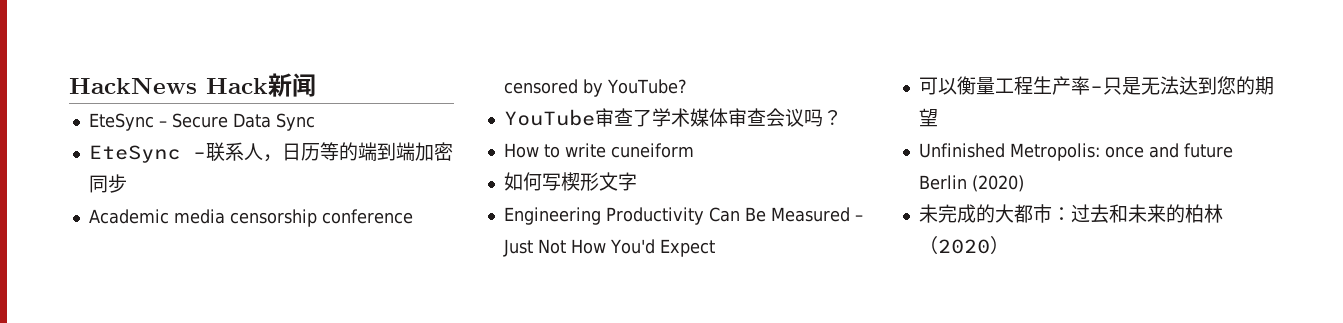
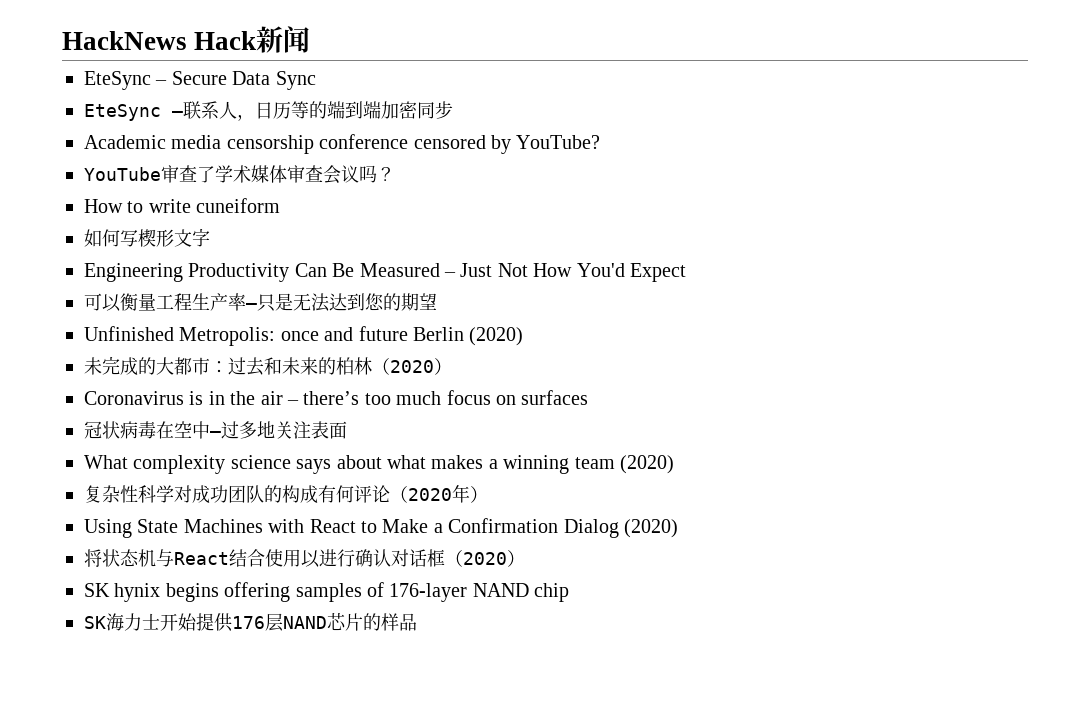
+ Coronavirus is in the air – there’s too much focus on surfaces
+ 冠状病毒在空中–过多地关注表面
+ What complexity science says about what makes a winning team (2020)
+ 复杂性科学对成功团队的构成有何评论（2020年）
+ Using State Machines with React to Make a Confirmation Dialog (2020)
+ 将状态机与React结合使用以进行确认对话框（2020）
+ SK hynix begins offering samples of 176-layer NAND chip
+ SK海力士开始提供176层NAND芯片的样品

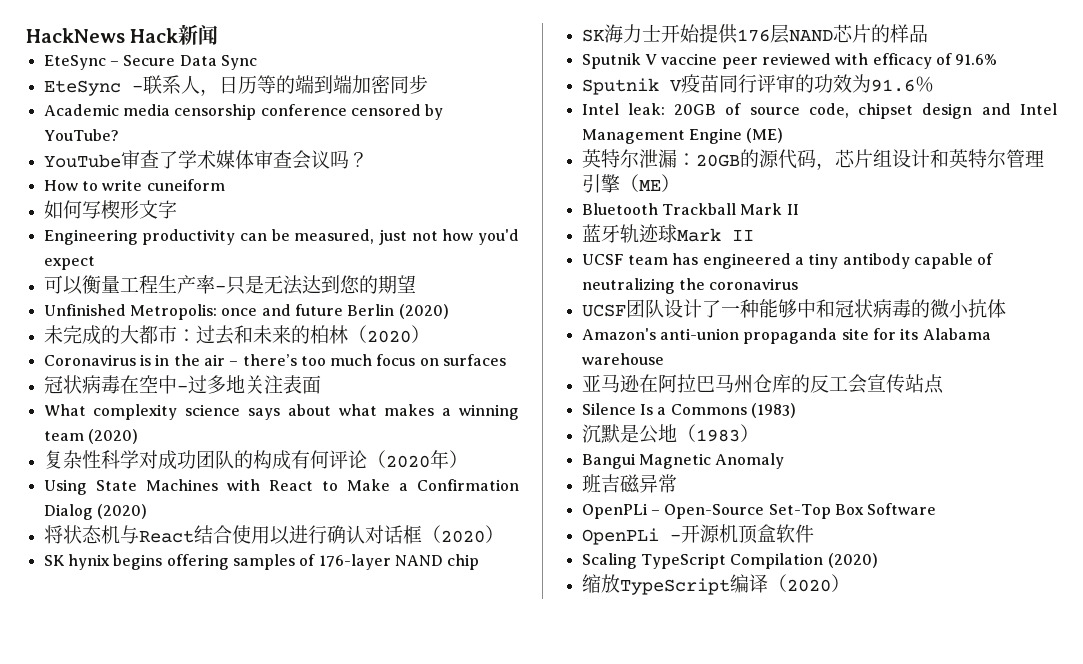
- Engineering Productivity Can Be Measured – Just Not How You'd Expect
+ Engineering productivity can be measured, just not how you'd expect
+ Sputnik V vaccine peer reviewed with efficacy of 91.6%
+ Sputnik V疫苗同行评审的功效为91.6％
+ Intel leak: 20GB of source code, chipset design and Intel Management Engine (ME)
+ 英特尔泄漏：20GB的源代码，芯片组设计和英特尔管理引擎（ME）
+ Bluetooth Trackball Mark II
+ 蓝牙轨迹球Mark II
+ UCSF team has engineered a tiny antibody capable of neutralizing the coronavirus
+ UCSF团队设计了一种能够中和冠状病毒的微小抗体
+ Amazon's anti-union propaganda site for its Alabama warehouse
+ 亚马逊在阿拉巴马州仓库的反工会宣传站点
+ Silence Is a Commons (1983)
+ 沉默是公地（1983）
+ Bangui Magnetic Anomaly
+ 班吉磁异常
+ OpenPLi – Open-Source Set-Top Box Software
+ OpenPLi –开源机顶盒软件
+ Scaling TypeScript Compilation (2020)
+ 缩放TypeScript编译（2020）

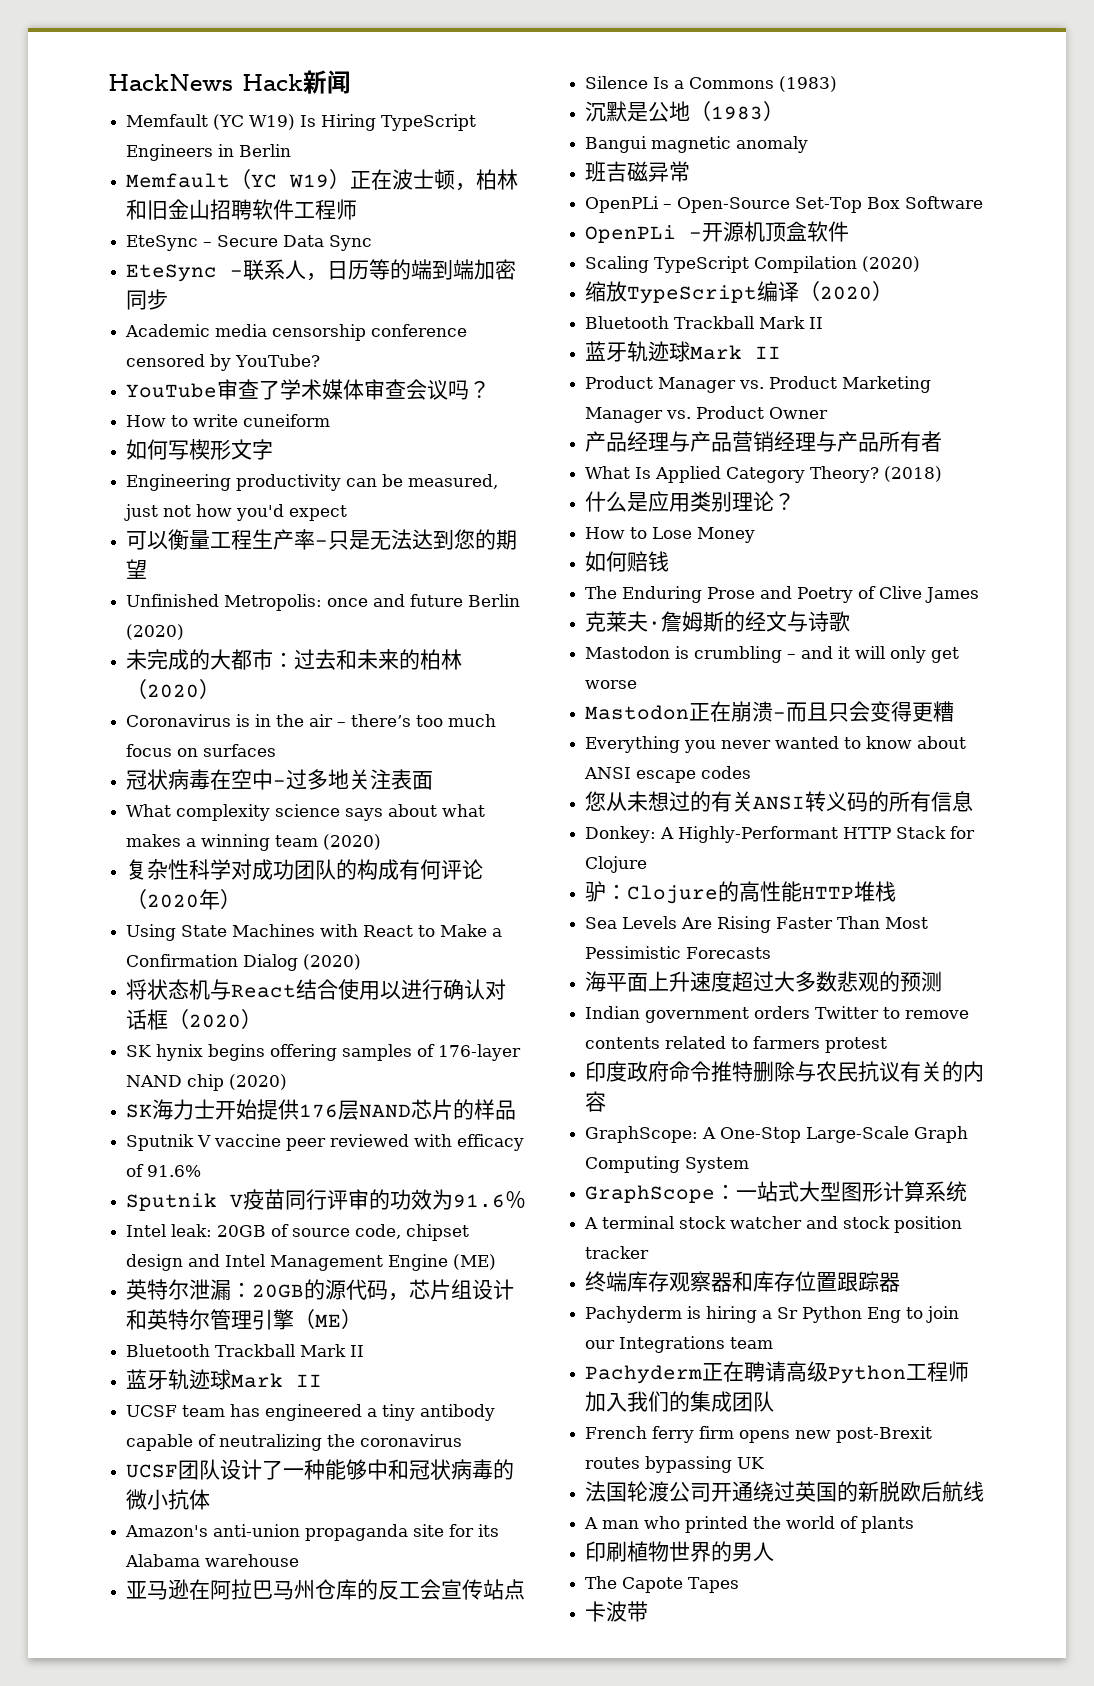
+ Memfault (YC W19) Is Hiring TypeScript Engineers in Berlin
+ Memfault（YC W19）正在波士顿，柏林和旧金山招聘软件工程师
- SK hynix begins offering samples of 176-layer NAND chip
+ SK hynix begins offering samples of 176-layer NAND chip (2020)
- Bangui Magnetic Anomaly
+ Bangui magnetic anomaly
  缩放TypeScript编译（2020）
+ Bluetooth Trackball Mark II
+ 蓝牙轨迹球Mark II
+ Product Manager vs. Product Marketing Manager vs. Product Owner
+ 产品经理与产品营销经理与产品所有者
+ What Is Applied Category Theory? (2018)
+ 什么是应用类别理论？
+ How to Lose Money
+ 如何赔钱
+ The Enduring Prose and Poetry of Clive James
+ 克莱夫·詹姆斯的经文与诗歌
+ Mastodon is crumbling – and it will only get worse
+ Mastodon正在崩溃–而且只会变得更糟
+ Everything you never wanted to know about ANSI escape codes
+ 您从未想过的有关ANSI转义码的所有信息
+ Donkey: A Highly-Performant HTTP Stack for Clojure
+ 驴：Clojure的高性能HTTP堆栈
+ Sea Levels Are Rising Faster Than Most Pessimistic Forecasts
+ 海平面上升速度超过大多数悲观的预测
+ Indian government orders Twitter to remove contents related to farmers protest
+ 印度政府命令推特删除与农民抗议有关的内容
+ GraphScope: A One-Stop Large-Scale Graph Computing System
+ GraphScope：一站式大型图形计算系统
+ A terminal stock watcher and stock position tracker
+ 终端库存观察器和库存位置跟踪器
+ Pachyderm is hiring a Sr Python Eng to join our Integrations team
+ Pachyderm正在聘请高级Python工程师加入我们的集成团队
+ French ferry firm opens new post-Brexit routes bypassing UK
+ 法国轮渡公司开通绕过英国的新脱欧后航线
+ A man who printed the world of plants
+ 印刷植物世界的男人
+ The Capote Tapes
+ 卡波带

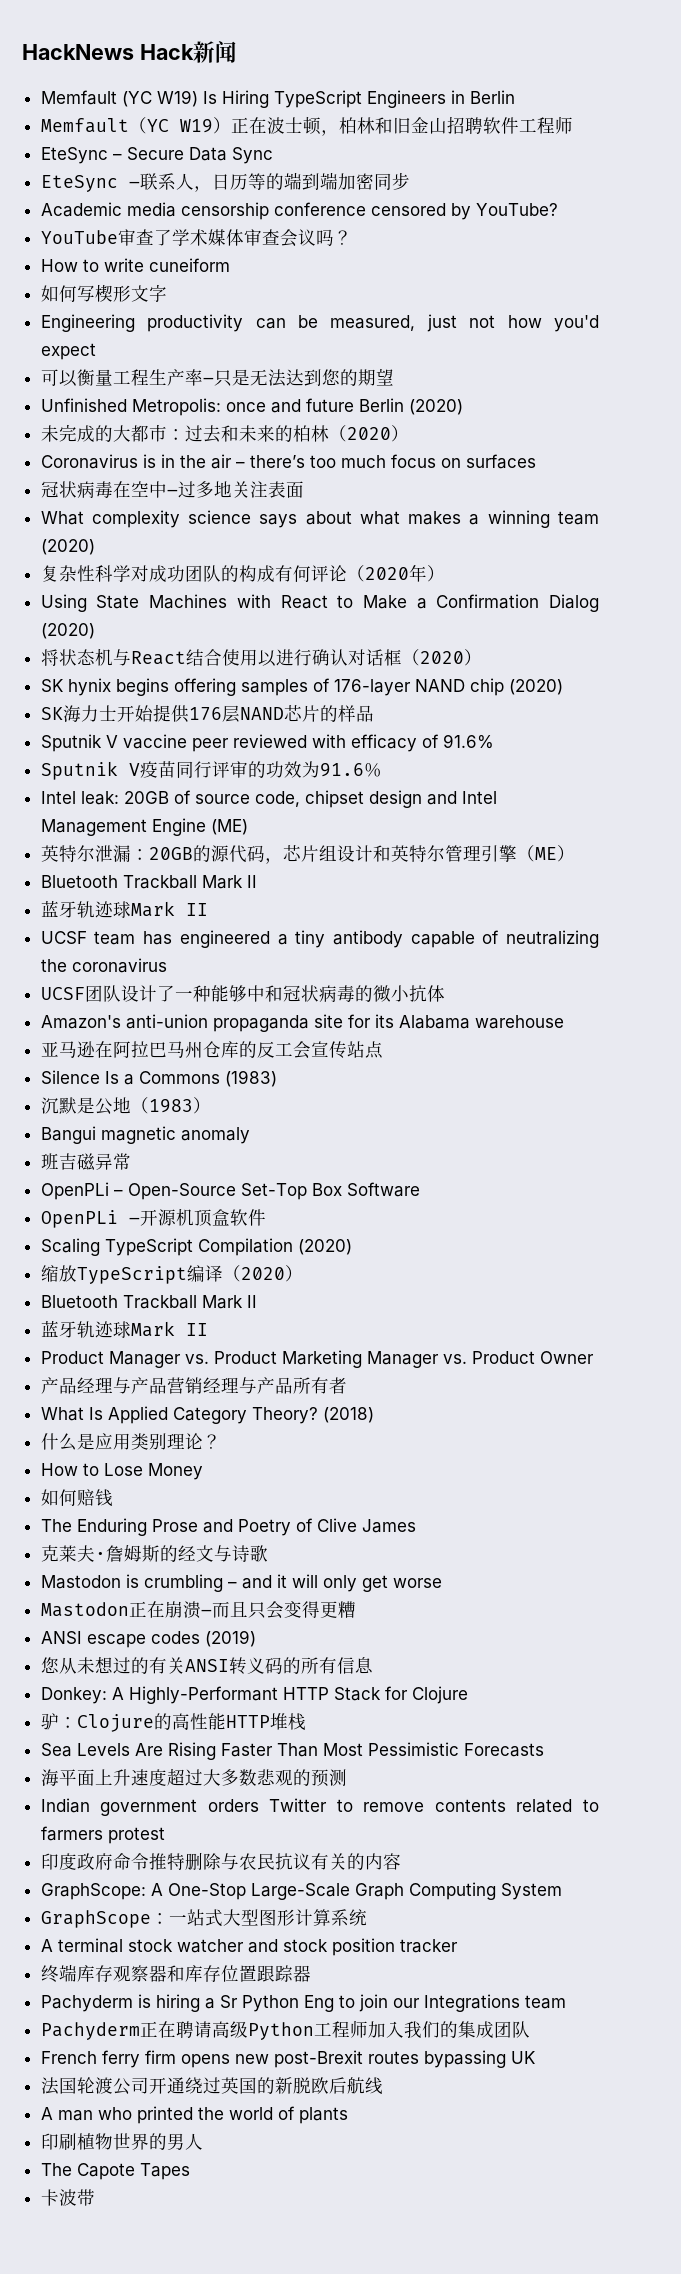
- Everything you never wanted to know about ANSI escape codes
+ ANSI escape codes (2019)

